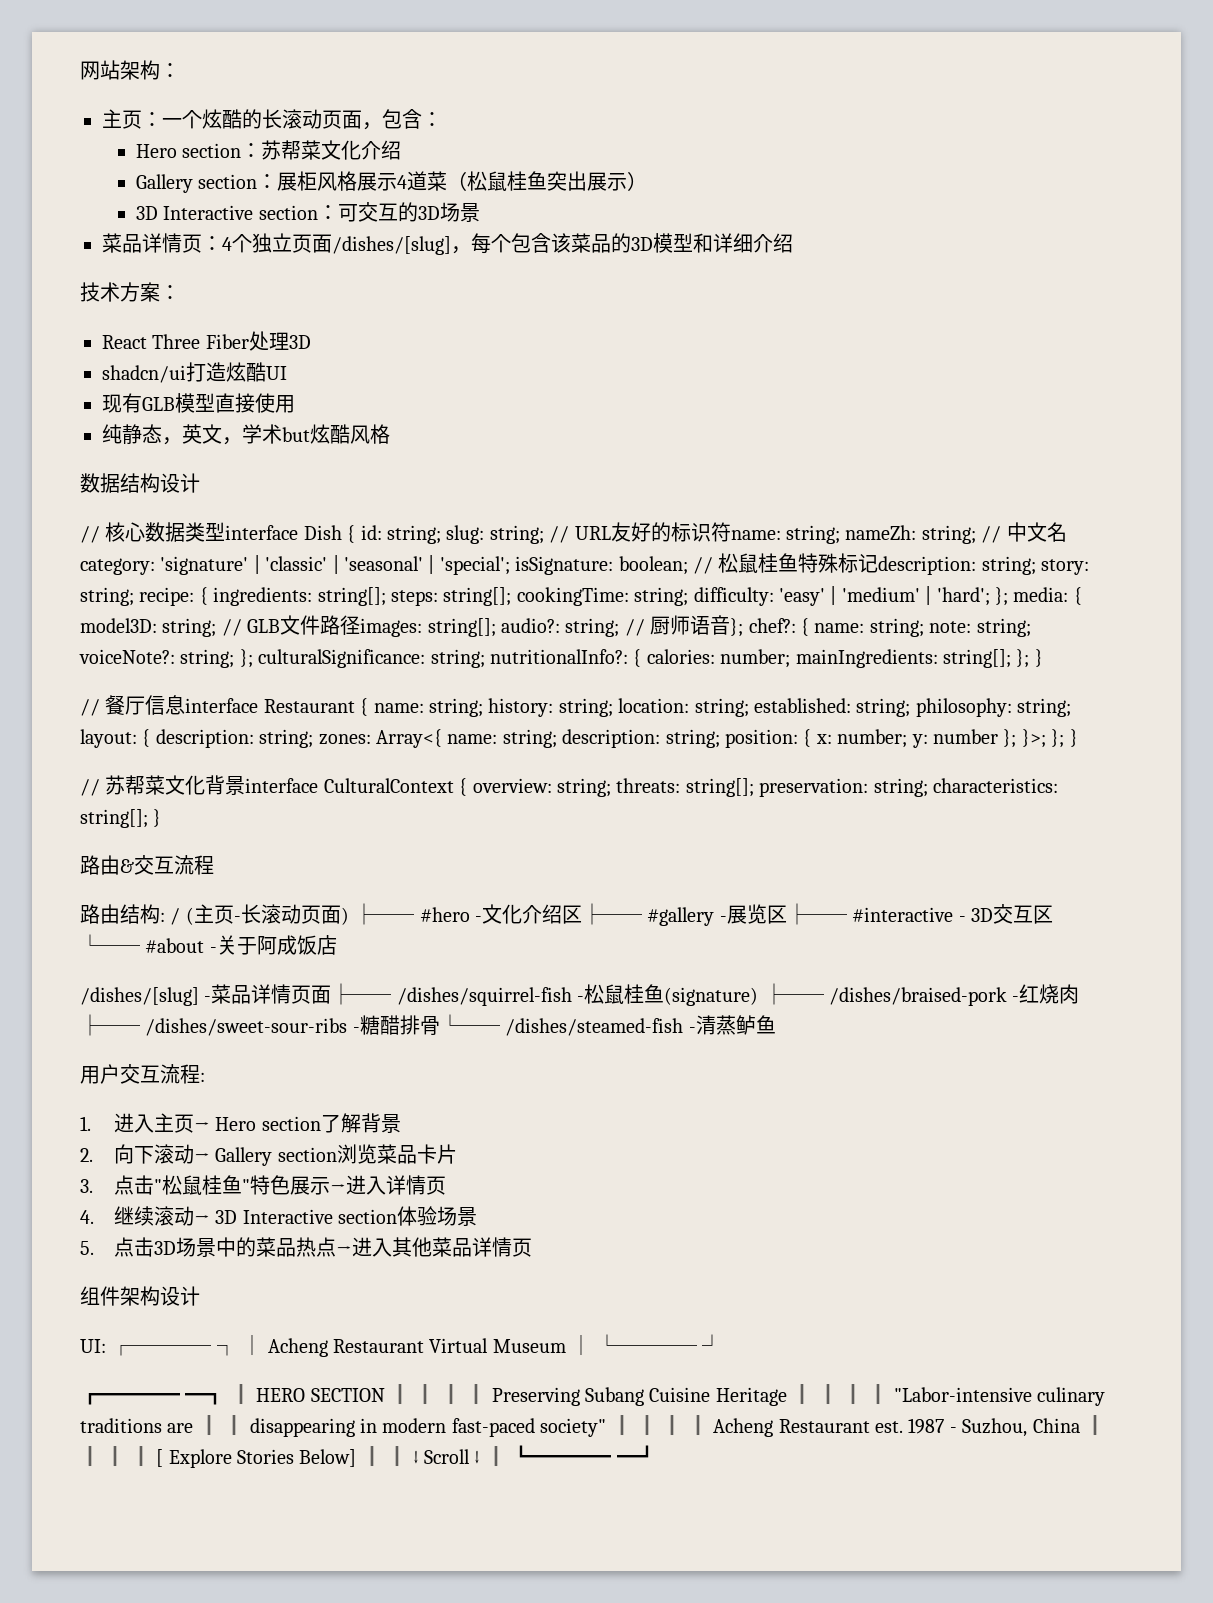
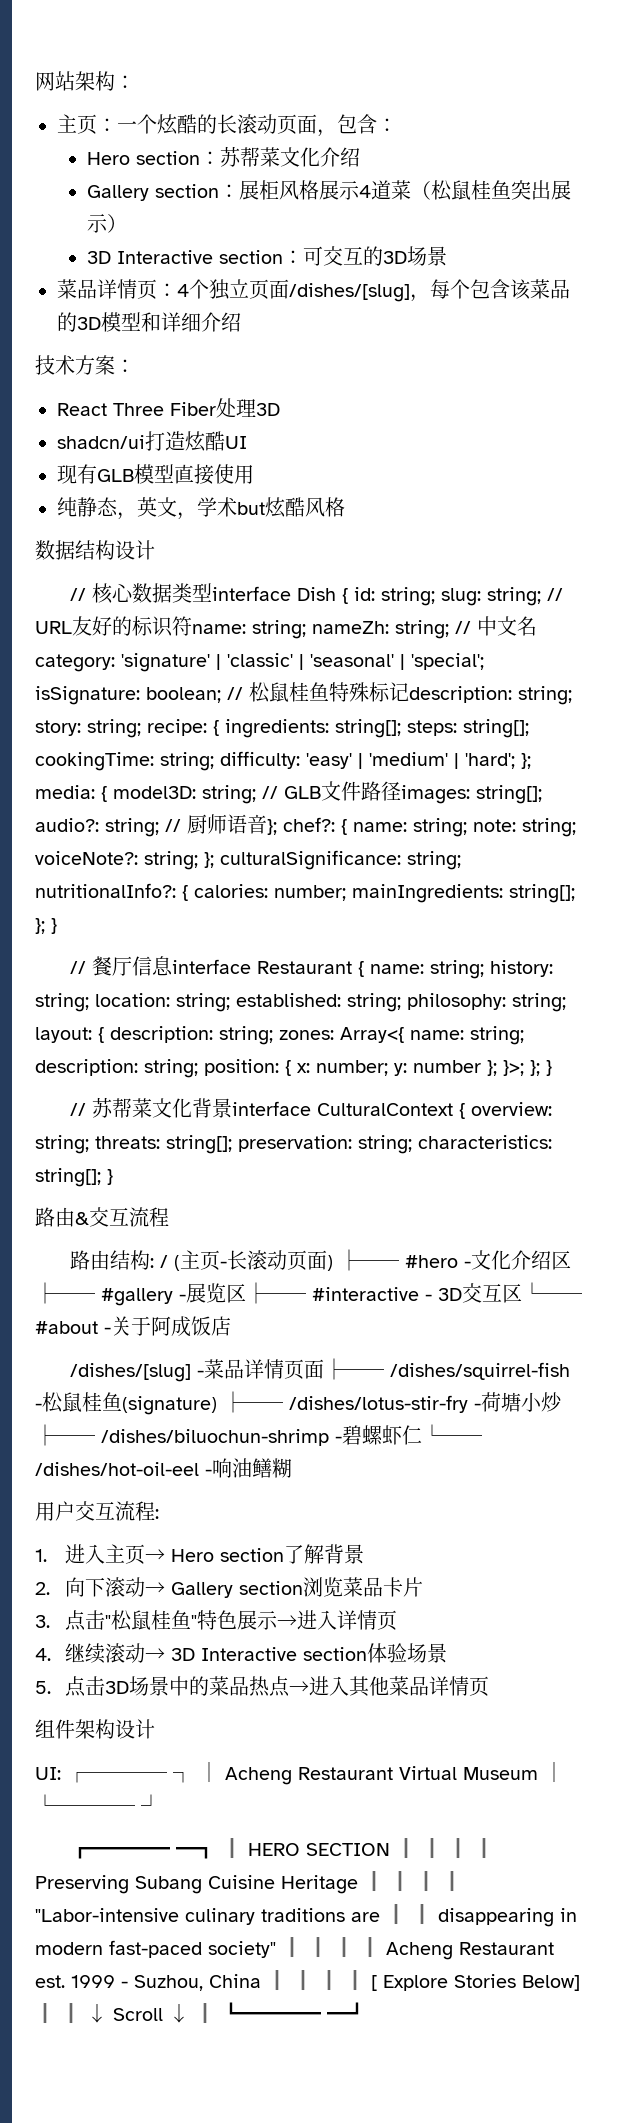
- /dishes/[slug] -菜品详情页面├── /dishes/squirrel-fish -松鼠桂鱼(signature) ├── /dishes/braised-pork -红烧肉├── /dishes/sweet-sour-ribs -糖醋排骨└── /dishes/steamed-fish -清蒸鲈鱼
+ /dishes/[slug] -菜品详情页面├── /dishes/squirrel-fish -松鼠桂鱼(signature) ├── /dishes/lotus-stir-fry -荷塘小炒├── /dishes/biluochun-shrimp -碧螺虾仁└── /dishes/hot-oil-eel -响油鳝糊
- 1987 - Suzhou, China ║ ║ ║ ║ [ Explore Stories Below] ║ ║ ↓ Scroll ↓ ║ ┗━━━━ ━┛
+ 1999 - Suzhou, China ║ ║ ║ ║ [ Explore Stories Below] ║ ║ ↓ Scroll ↓ ║ ┗━━━━ ━┛

